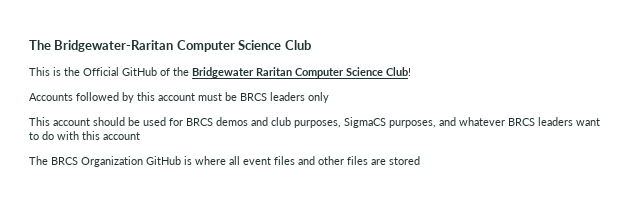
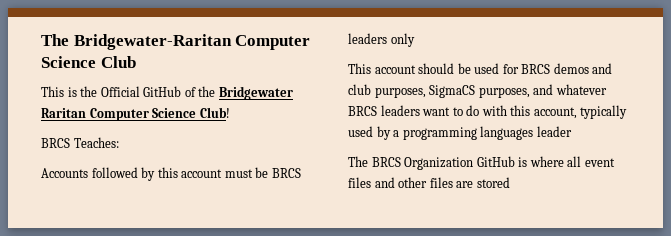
+ BRCS Teaches:
- This account should be used for BRCS demos and club purposes, SigmaCS purposes, and whatever BRCS leaders want to do with this account
+ This account should be used for BRCS demos and club purposes, SigmaCS purposes, and whatever BRCS leaders want to do with this account, typically used by a programming languages leader

